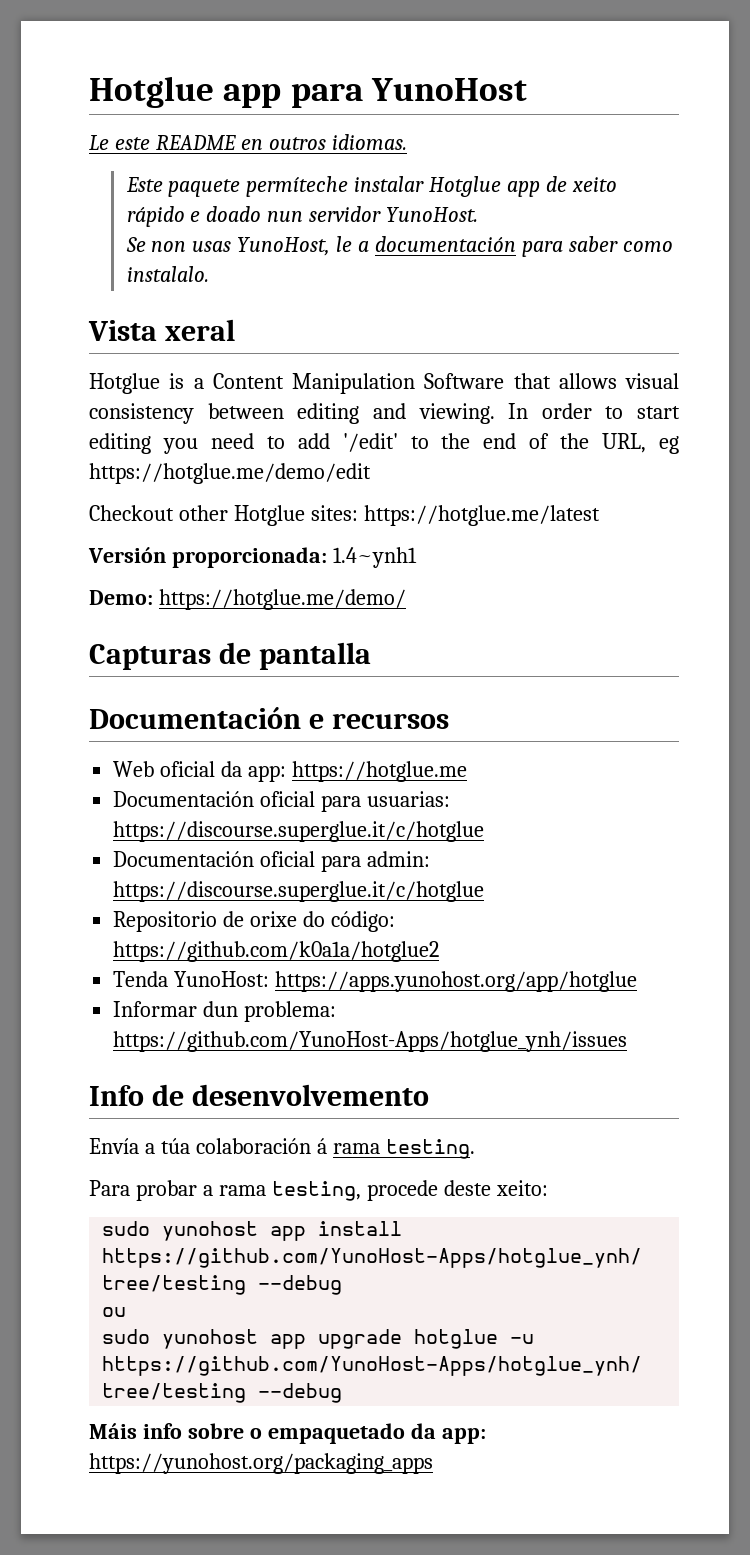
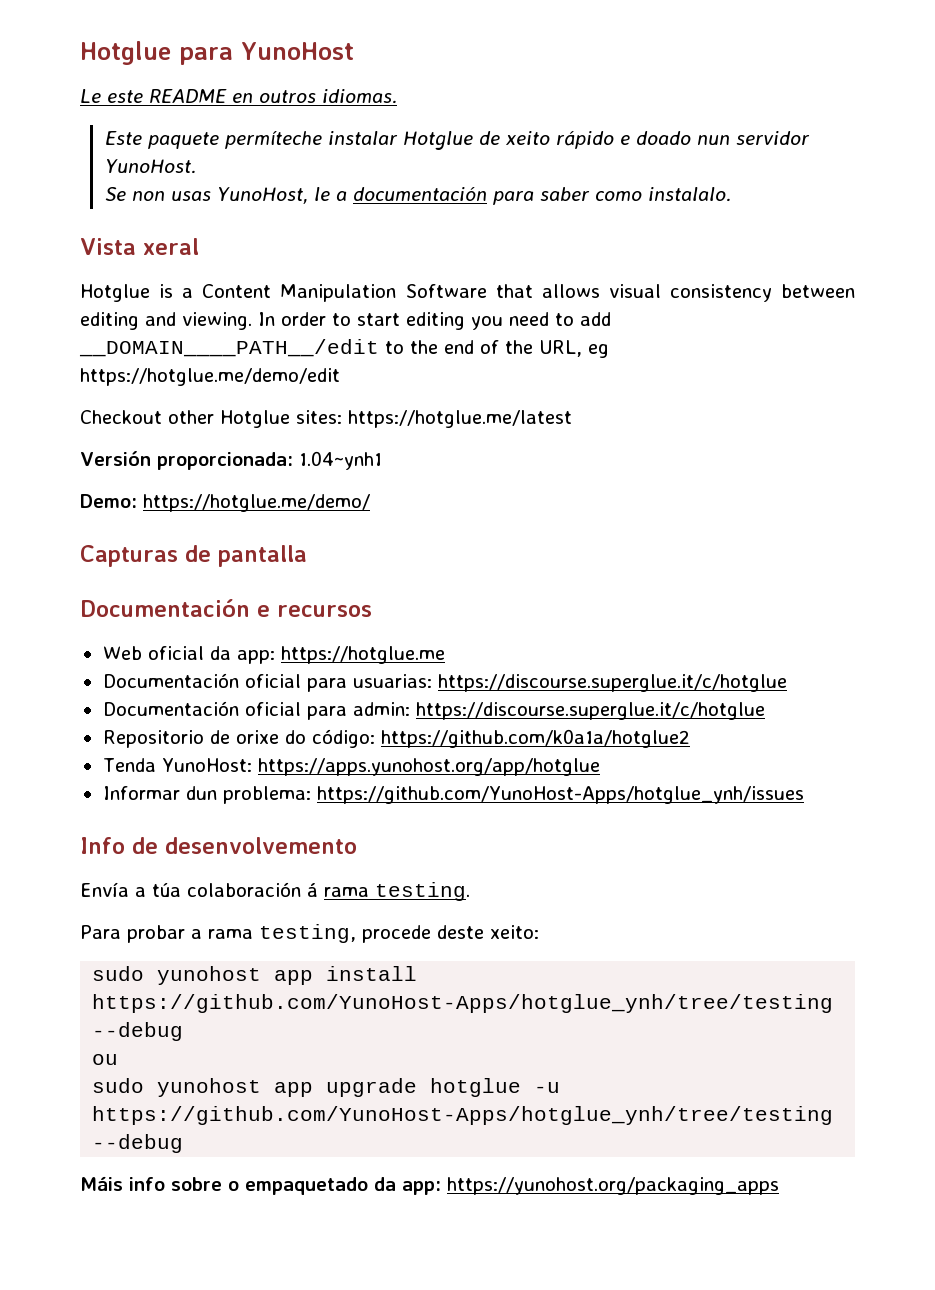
- Hotglue app para YunoHost
+ Hotglue para YunoHost
- Este paquete permíteche instalar Hotglue app de xeito rápido e doado nun servidor YunoHost.
+ Este paquete permíteche instalar Hotglue de xeito rápido e doado nun servidor YunoHost.
- In order to start editing you need to add '/edit' to the end of the URL, eg https://hotglue.me/demo/edit
+ In order to start editing you need to add __DOMAIN____PATH__/edit to the end of the URL, eg https://hotglue.me/demo/edit
- Versión proporcionada: 1.4~ynh1
+ Versión proporcionada: 1.04~ynh1

